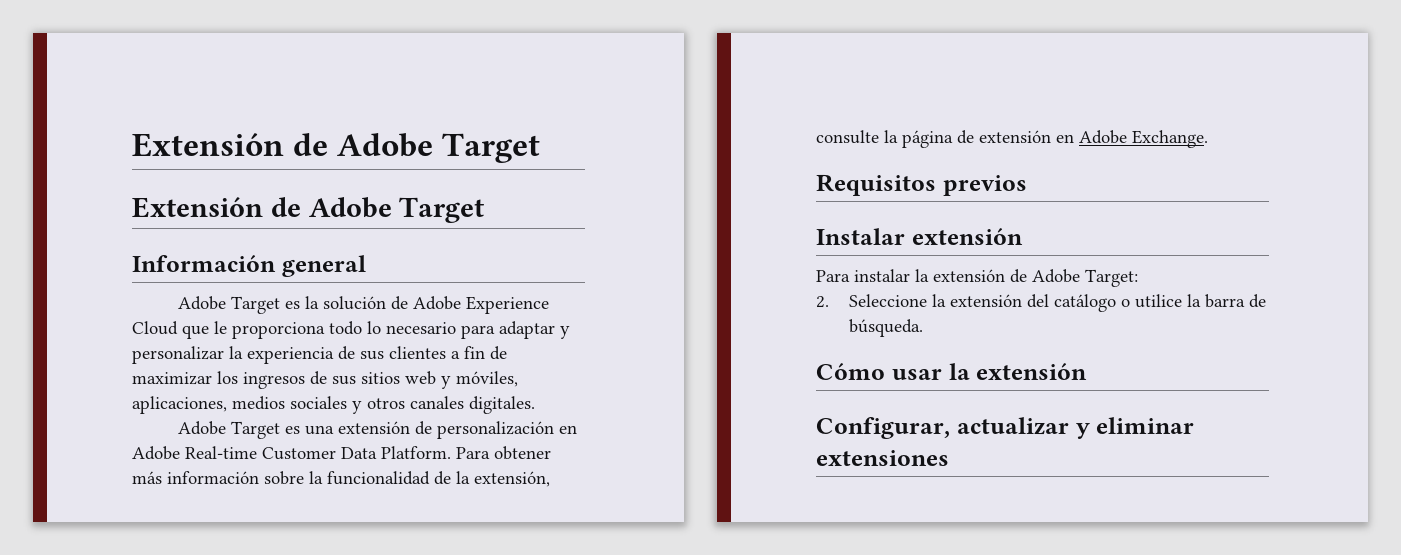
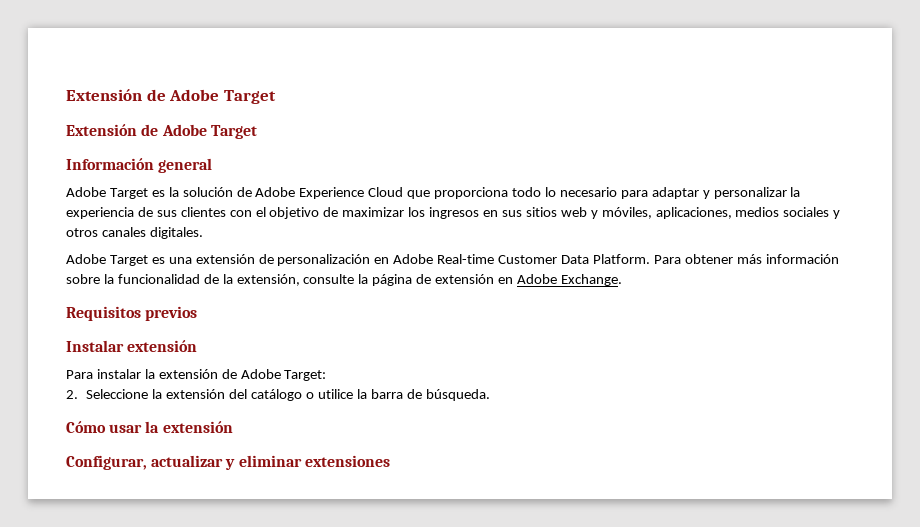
- Adobe Target es la solución de Adobe Experience Cloud que le proporciona todo lo necesario para adaptar y personalizar la experiencia de sus clientes a fin de maximizar los ingresos de sus sitios web y móviles, aplicaciones, medios sociales y otros canales digitales.
+ Adobe Target es la solución de Adobe Experience Cloud que proporciona todo lo necesario para adaptar y personalizar la experiencia de sus clientes con el objetivo de maximizar los ingresos en sus sitios web y móviles, aplicaciones, medios sociales y otros canales digitales.

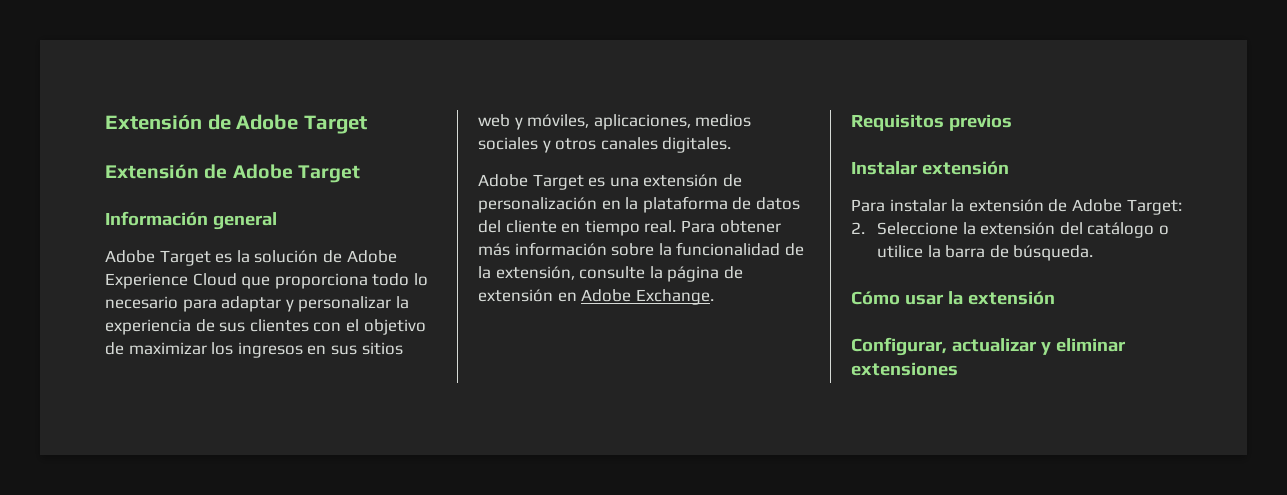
- Adobe Target es una extensión de personalización en Adobe Real-time Customer Data Platform.
+ Adobe Target es una extensión de personalización en la plataforma de datos del cliente en tiempo real.

